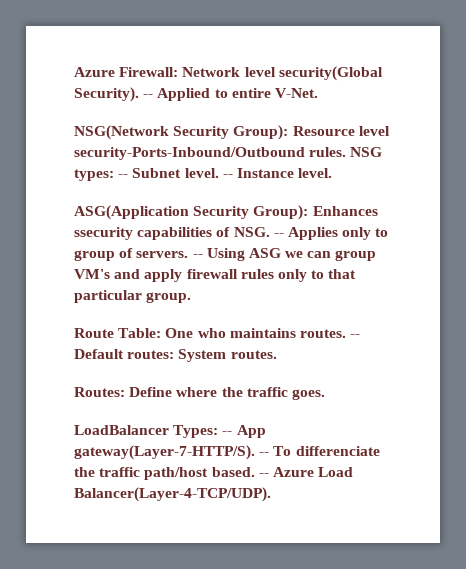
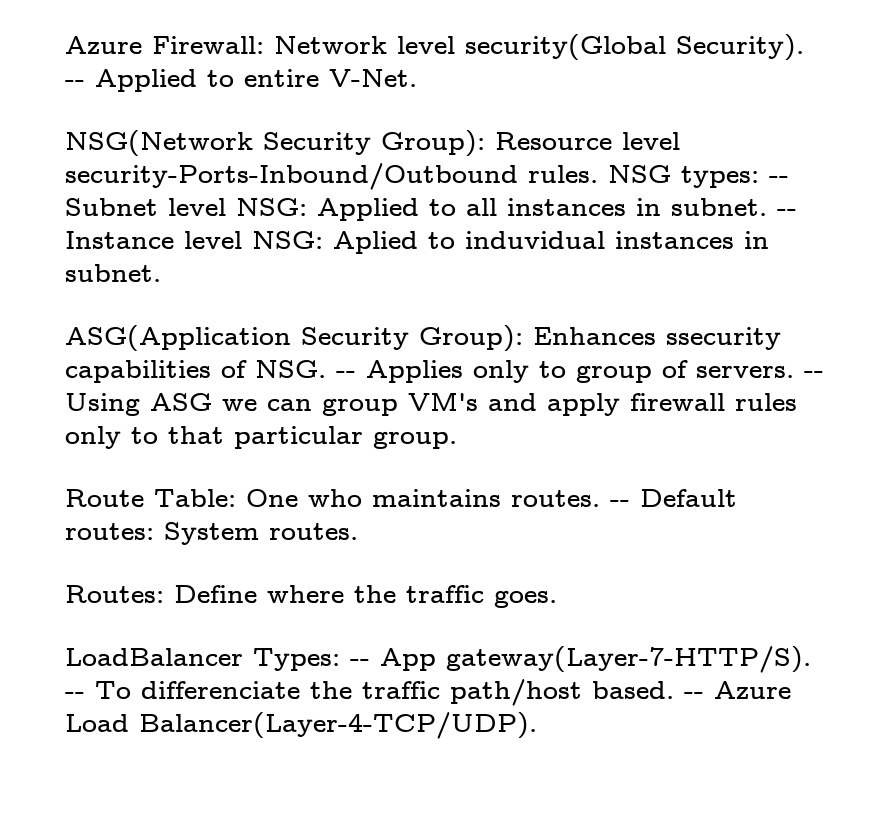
- NSG types: -- Subnet level. -- Instance level.
+ NSG types: -- Subnet level NSG: Applied to all instances in subnet. -- Instance level NSG: Aplied to induvidual instances in subnet.

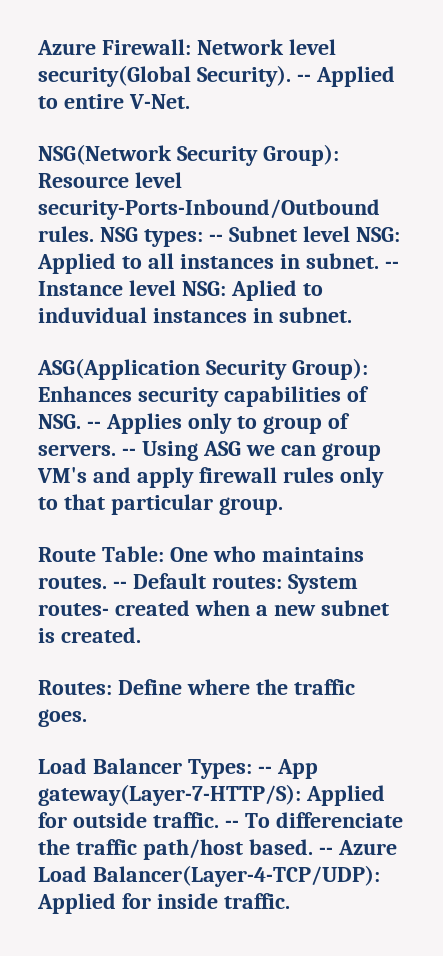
- ASG(Application Security Group): Enhances ssecurity capabilities of NSG. -- Applies only to group of servers.
+ ASG(Application Security Group): Enhances security capabilities of NSG. -- Applies only to group of servers.
- -- Default routes: System routes.
+ -- Default routes: System routes- created when a new subnet is created.
- LoadBalancer Types: -- App gateway(Layer-7-HTTP/S).
+ Load Balancer Types: -- App gateway(Layer-7-HTTP/S): Applied for outside traffic.
- -- Azure Load Balancer(Layer-4-TCP/UDP).
+ -- Azure Load Balancer(Layer-4-TCP/UDP): Applied for inside traffic.

